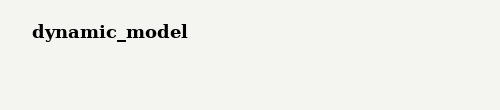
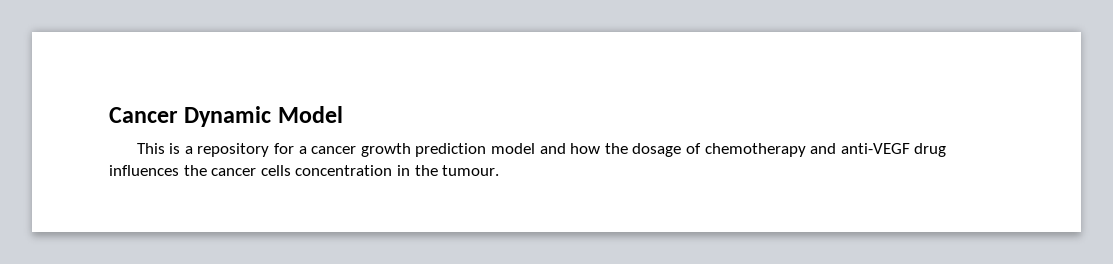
- dynamic_model
+ Cancer Dynamic Model
+ This is a repository for a cancer growth prediction model and how the dosage of chemotherapy and anti-VEGF drug influences the cancer cells concentration in the tumour.

